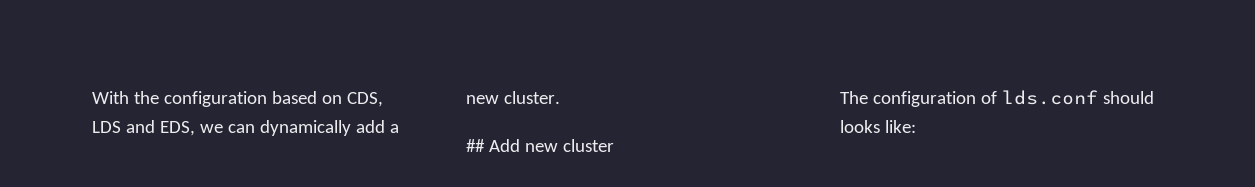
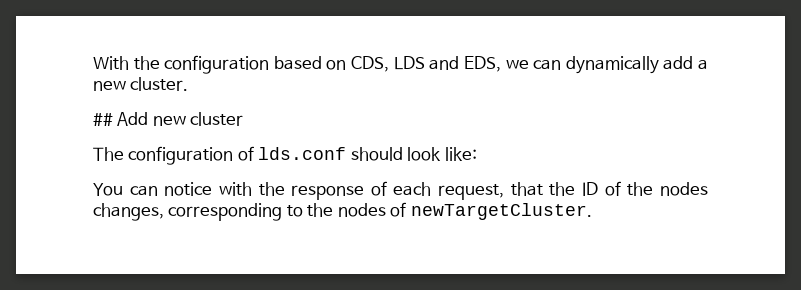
- The configuration of lds.conf should looks like:
+ The configuration of lds.conf should look like:
+ You can notice with the response of each request, that the ID of the nodes changes, corresponding to the nodes of newTargetCluster.

